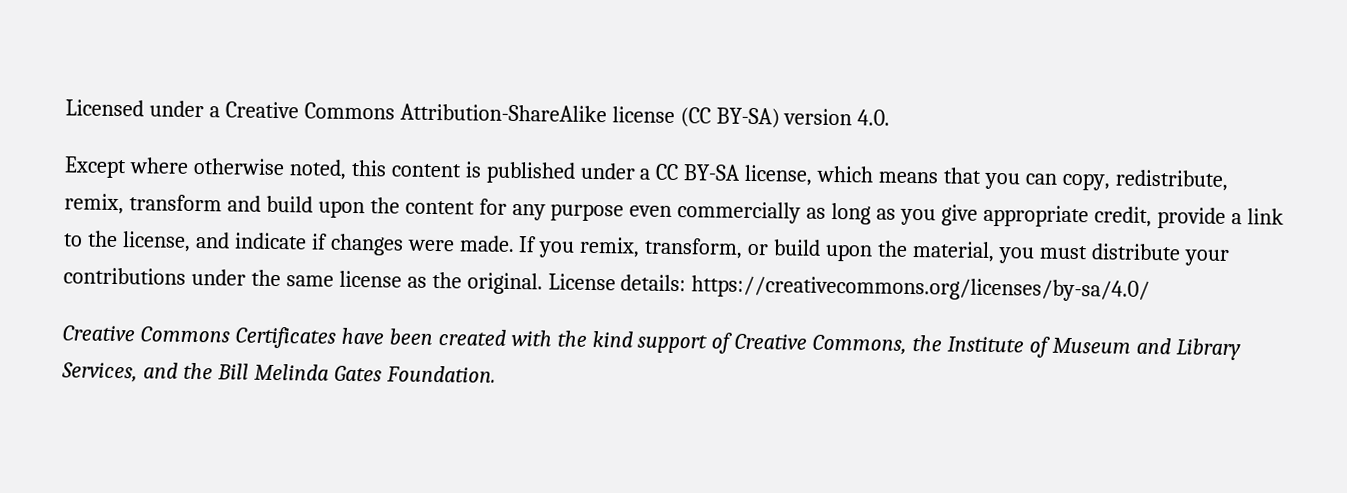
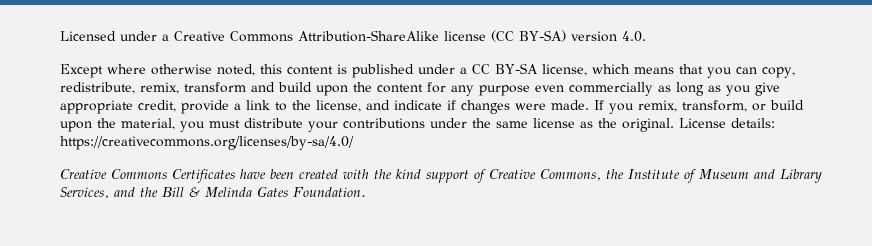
- Creative Commons Certificates have been created with the kind support of Creative Commons, the Institute of Museum and Library Services, and the Bill Melinda Gates Foundation.
+ Creative Commons Certificates have been created with the kind support of Creative Commons, the Institute of Museum and Library Services, and the Bill & Melinda Gates Foundation.

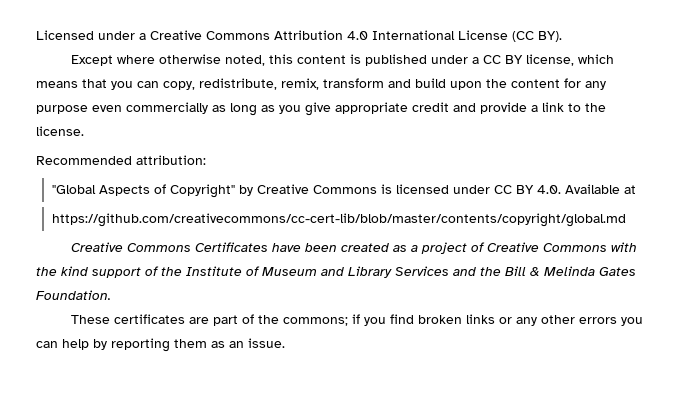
- Licensed under a Creative Commons Attribution-ShareAlike license (CC BY-SA) version 4.0.
+ Licensed under a Creative Commons Attribution 4.0 International License (CC BY).
- Except where otherwise noted, this content is published under a CC BY-SA license, which means that you can copy, redistribute, remix, transform and build upon the content for any purpose even commercially as long as you give appropriate credit, provide a link to the license, and indicate if changes were made. If you remix, transform, or build upon the material, you must distribute your contributions under the same license as the original. License details: https://creativecommons.org/licenses/by-sa/4.0/
+ Except where otherwise noted, this content is published under a CC BY license, which means that you can copy, redistribute, remix, transform and build upon the content for any purpose even commercially as long as you give appropriate credit and provide a link to the license.
+ Recommended attribution:
+ "Global Aspects of Copyright" by Creative Commons is licensed under CC BY 4.0. Available at
+ https://github.com/creativecommons/cc-cert-lib/blob/master/contents/copyright/global.md
- Creative Commons Certificates have been created with the kind support of Creative Commons, the Institute of Museum and Library Services, and the Bill & Melinda Gates Foundation.
+ Creative Commons Certificates have been created as a project of Creative Commons with the kind support of the Institute of Museum and Library Services and the Bill & Melinda Gates Foundation.
+ These certificates are part of the commons; if you find broken links or any other errors you can help by reporting them as an issue.

